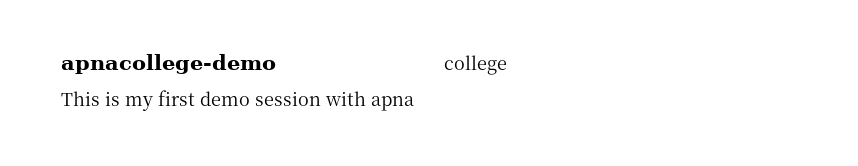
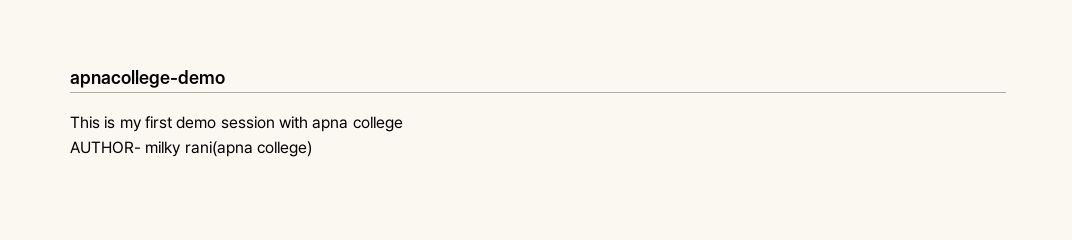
+ AUTHOR- milky rani(apna college)

